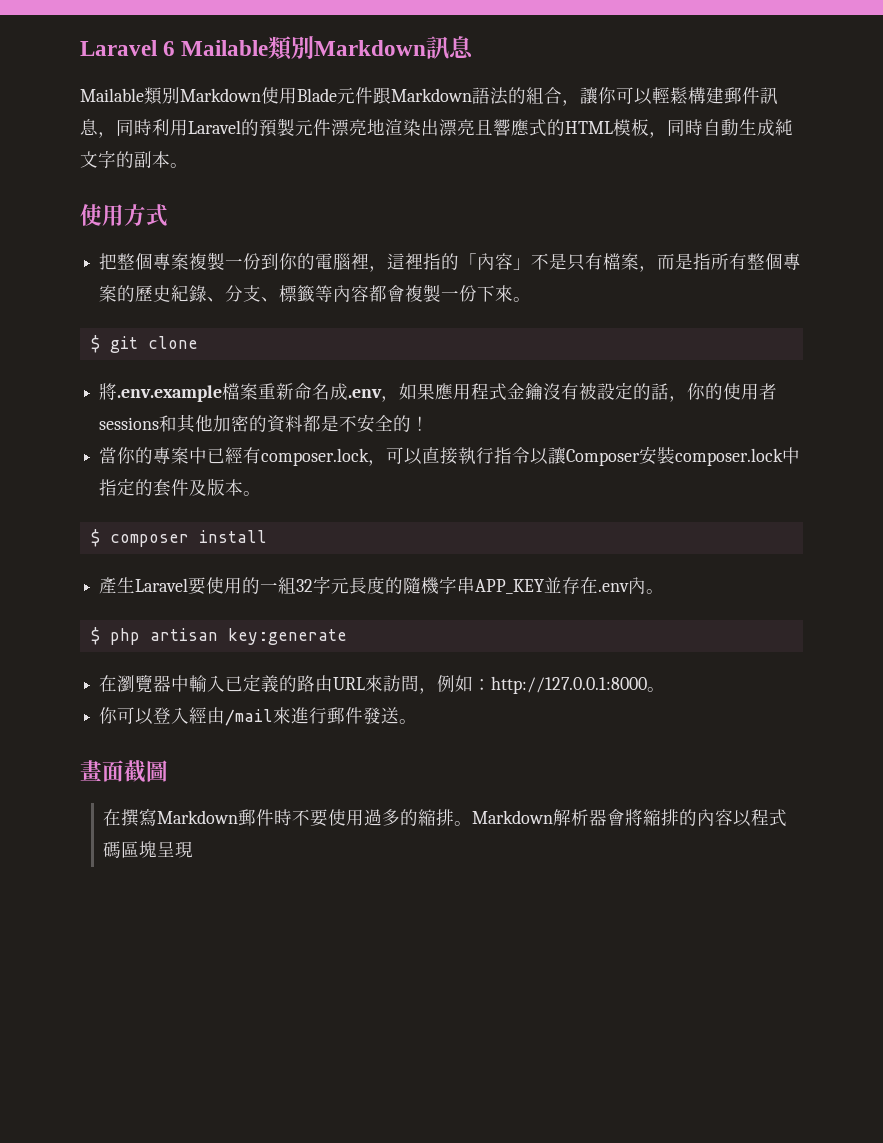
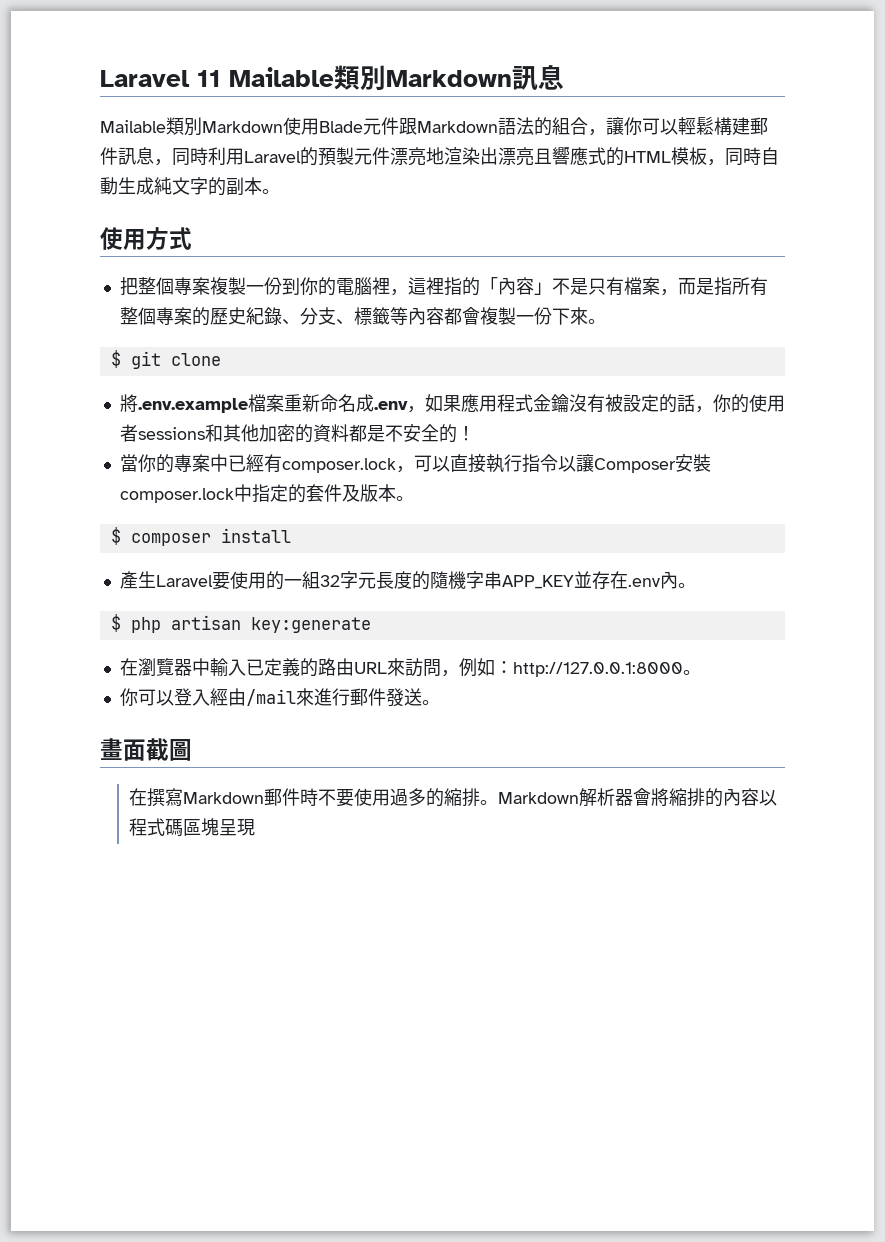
- Laravel 6 Mailable類別Markdown訊息
+ Laravel 11 Mailable類別Markdown訊息

